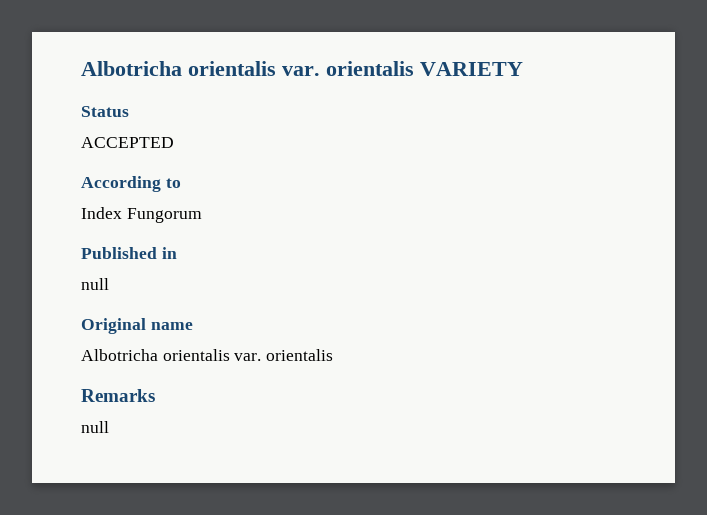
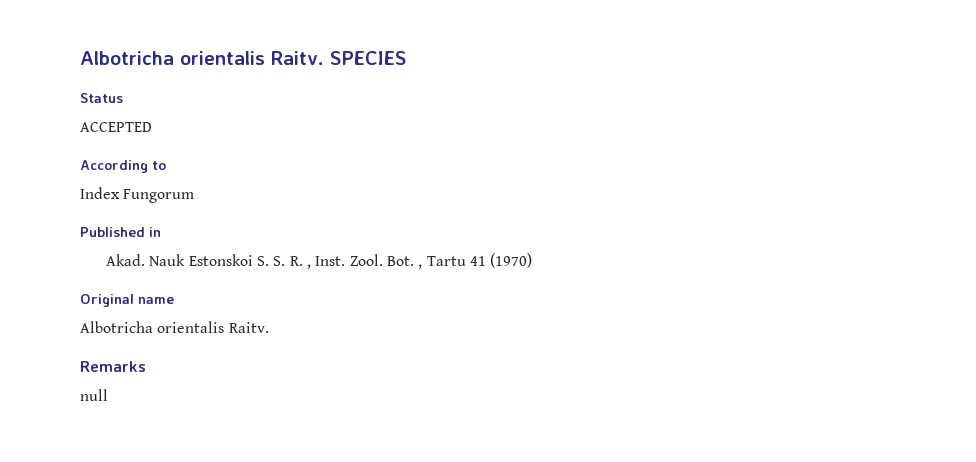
- Albotricha orientalis var. orientalis VARIETY
+ Albotricha orientalis Raitv. SPECIES
  Published in
- null
+ Akad. Nauk Estonskoi S. S. R. , Inst. Zool. Bot. , Tartu 41 (1970)
  Original name
- Albotricha orientalis var. orientalis
+ Albotricha orientalis Raitv.

